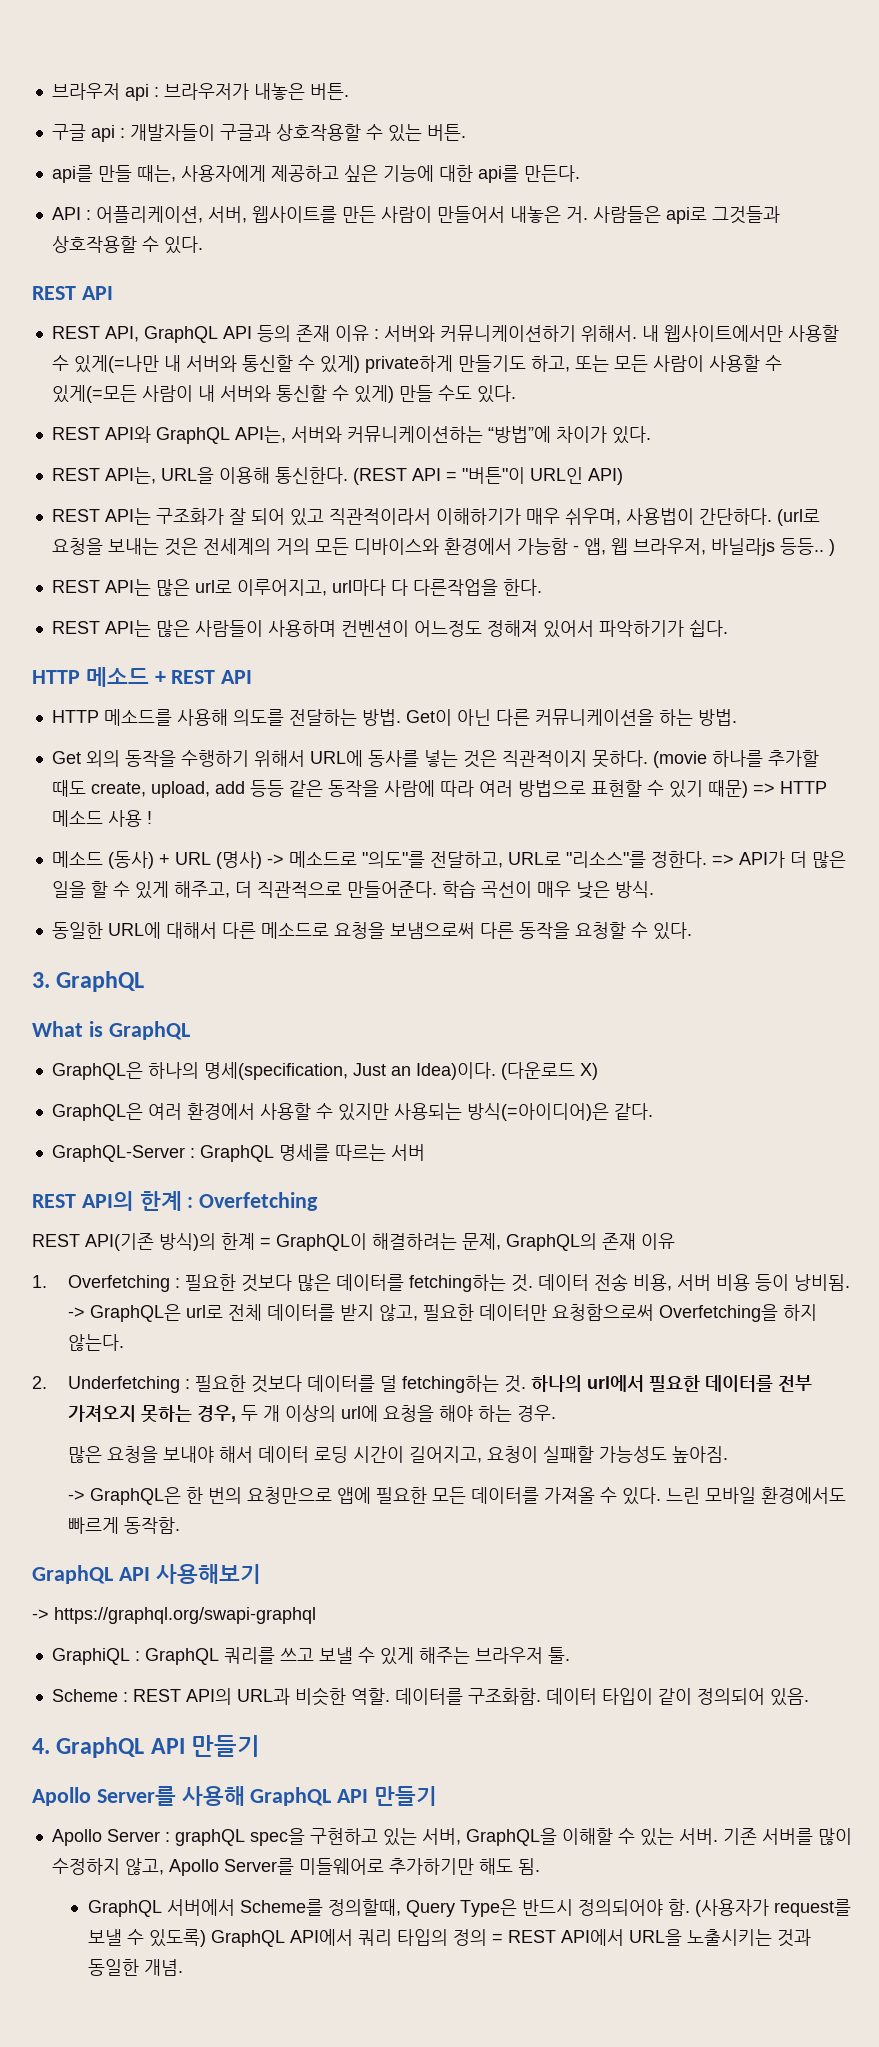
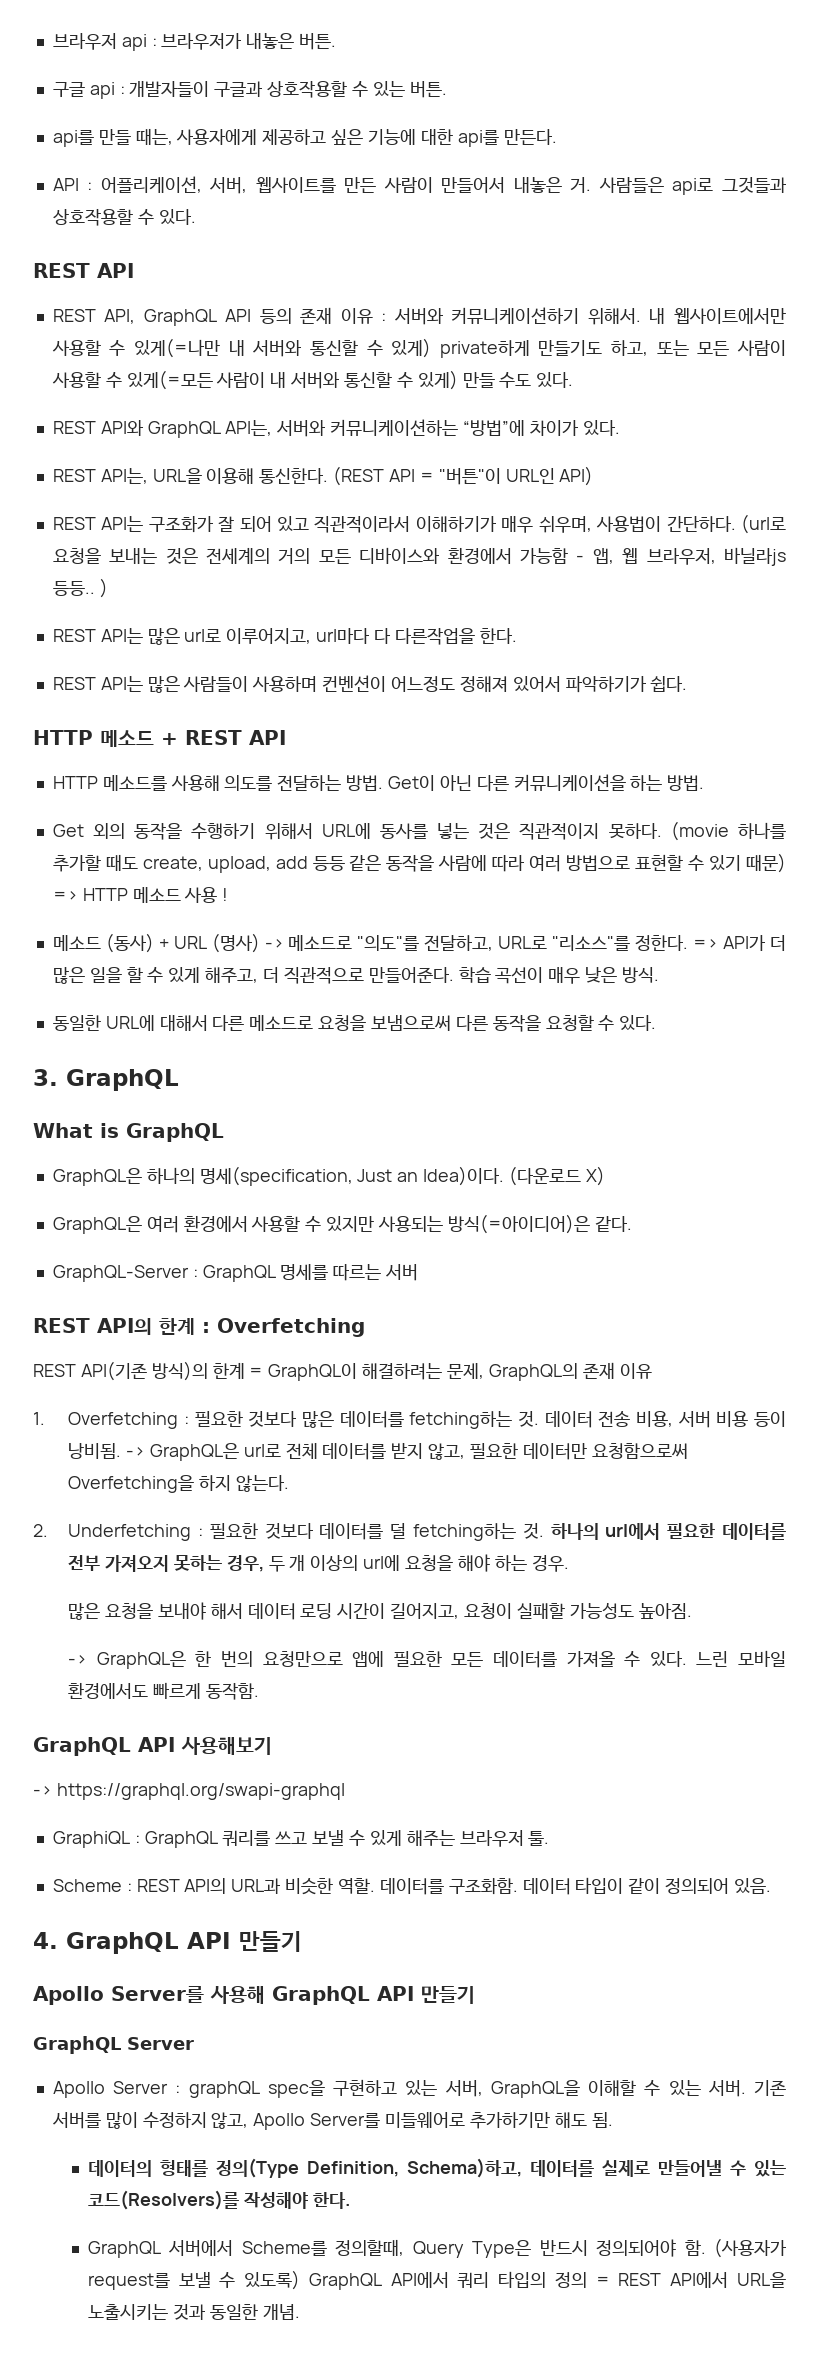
+ GraphQL Server
+ 데이터의 형태를 정의(Type Definition, Schema)하고, 데이터를 실제로 만들어낼 수 있는 코드(Resolvers)를 작성해야 한다.

